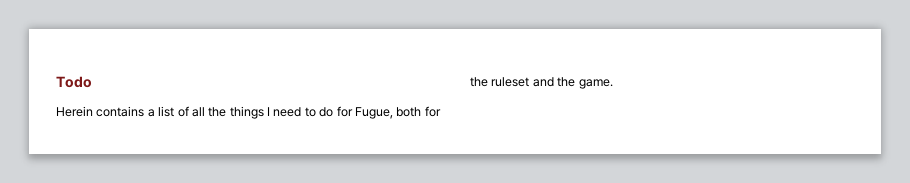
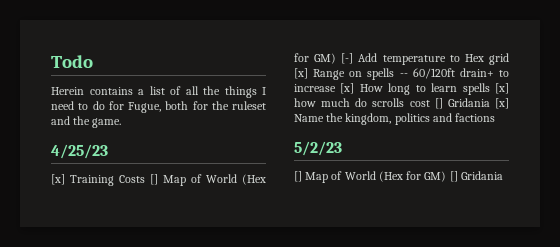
+ 4/25/23
+ [x] Training Costs [] Map of World (Hex for GM) [-] Add temperature to Hex grid [x] Range on spells -- 60/120ft drain+ to increase [x] How long to learn spells [x] how much do scrolls cost [] Gridania [x] Name the kingdom, politics and factions
+ 5/2/23
+ [] Map of World (Hex for GM) [] Gridania

